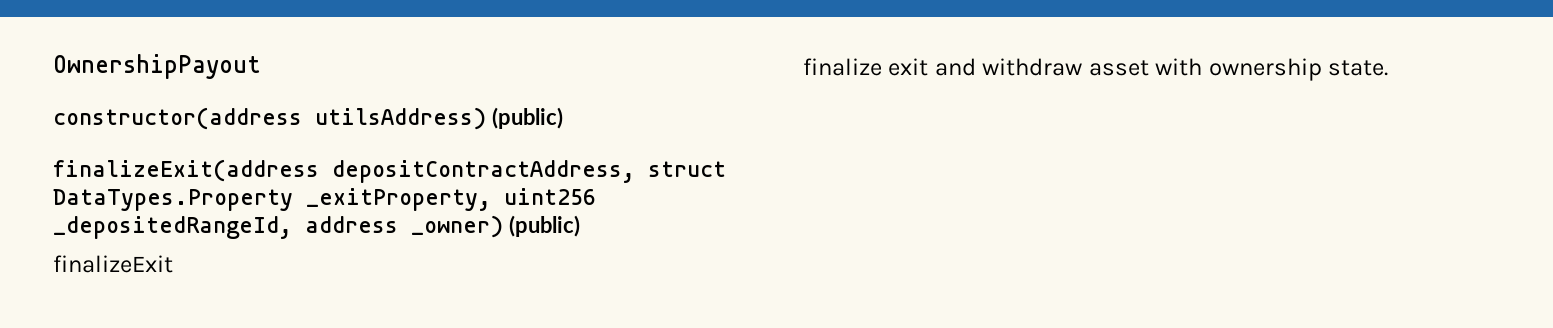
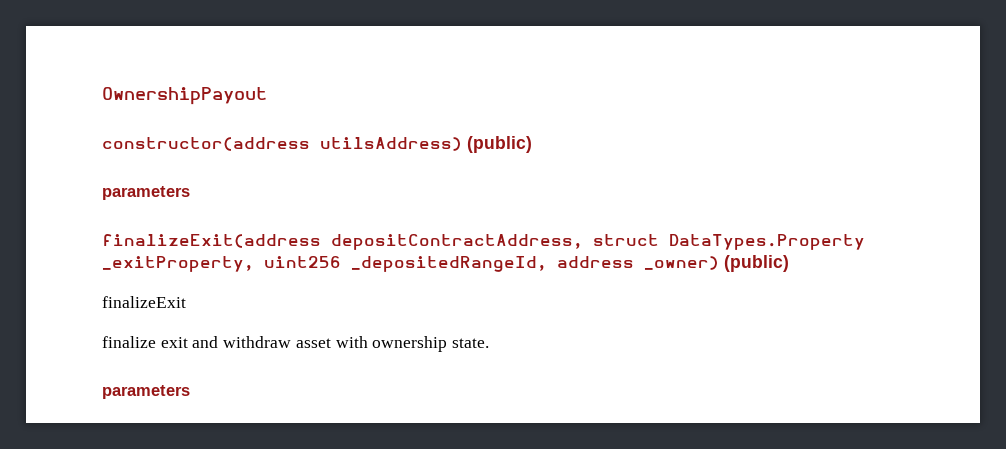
  constructor(address utilsAddress) (public)
+ parameters
  finalize exit and withdraw asset with ownership state.
+ parameters

